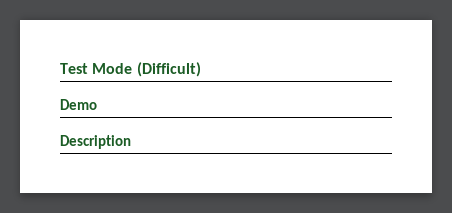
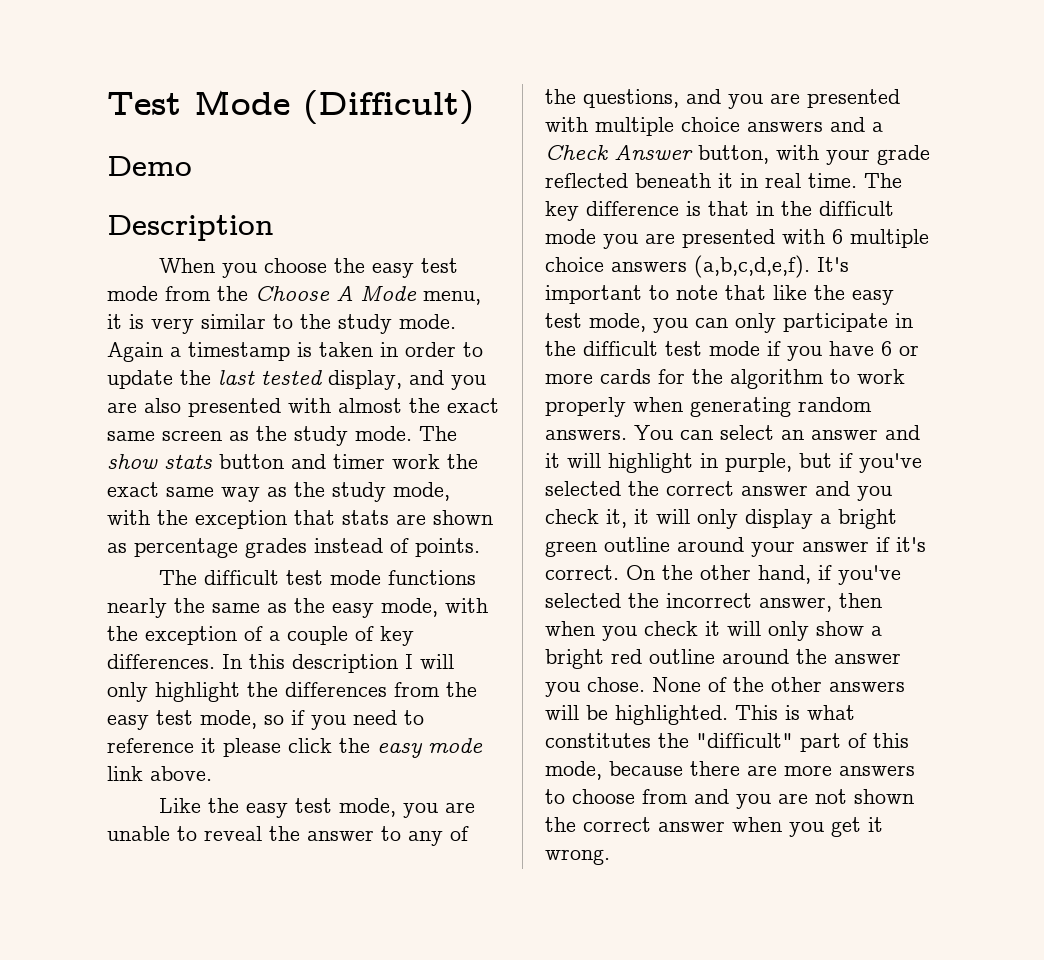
+ When you choose the easy test mode from the Choose A Mode menu, it is very similar to the study mode. Again a timestamp is taken in order to update the last tested display, and you are also presented with almost the exact same screen as the study mode. The show stats button and timer work the exact same way as the study mode, with the exception that stats are shown as percentage grades instead of points.
+ The difficult test mode functions nearly the same as the easy mode, with the exception of a couple of key differences. In this description I will only highlight the differences from the easy test mode, so if you need to reference it please click the easy mode link above.
+ Like the easy test mode, you are unable to reveal the answer to any of the questions, and you are presented with multiple choice answers and a Check Answer button, with your grade reflected beneath it in real time. The key difference is that in the difficult mode you are presented with 6 multiple choice answers (a,b,c,d,e,f). It's important to note that like the easy test mode, you can only participate in the difficult test mode if you have 6 or more cards for the algorithm to work properly when generating random answers. You can select an answer and it will highlight in purple, but if you've selected the correct answer and you check it, it will only display a bright green outline around your answer if it's correct. On the other hand, if you've selected the incorrect answer, then when you check it will only show a bright red outline around the answer you chose. None of the other answers will be highlighted. This is what constitutes the "difficult" part of this mode, because there are more answers to choose from and you are not shown the correct answer when you get it wrong.

